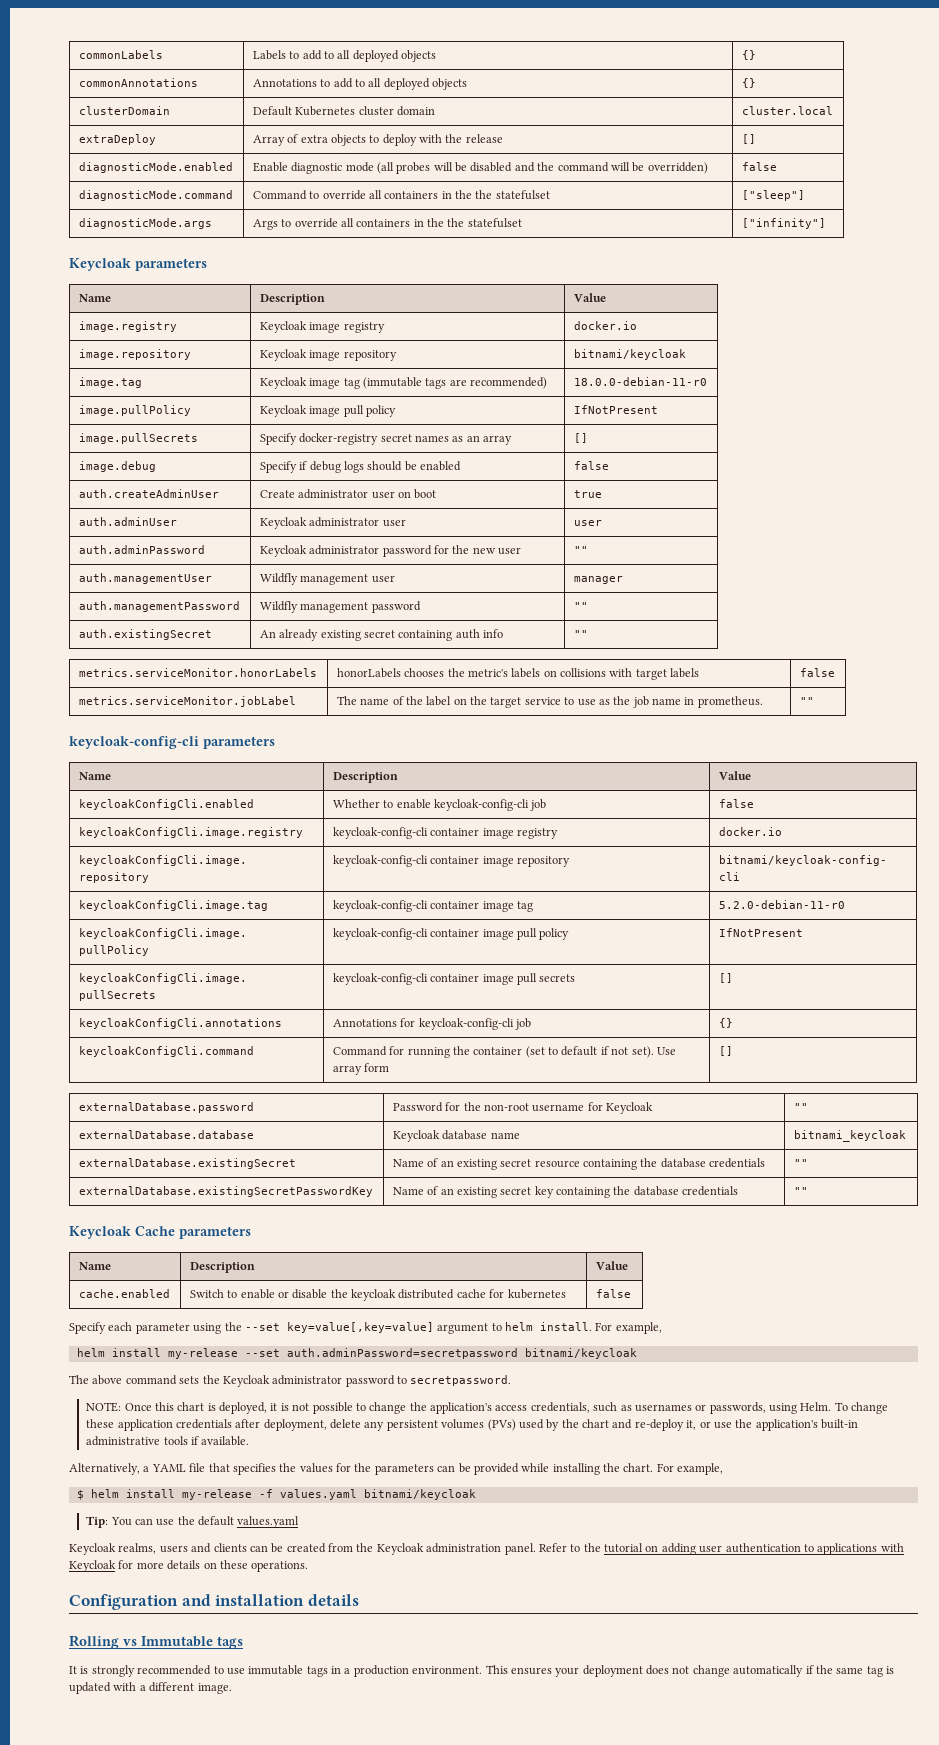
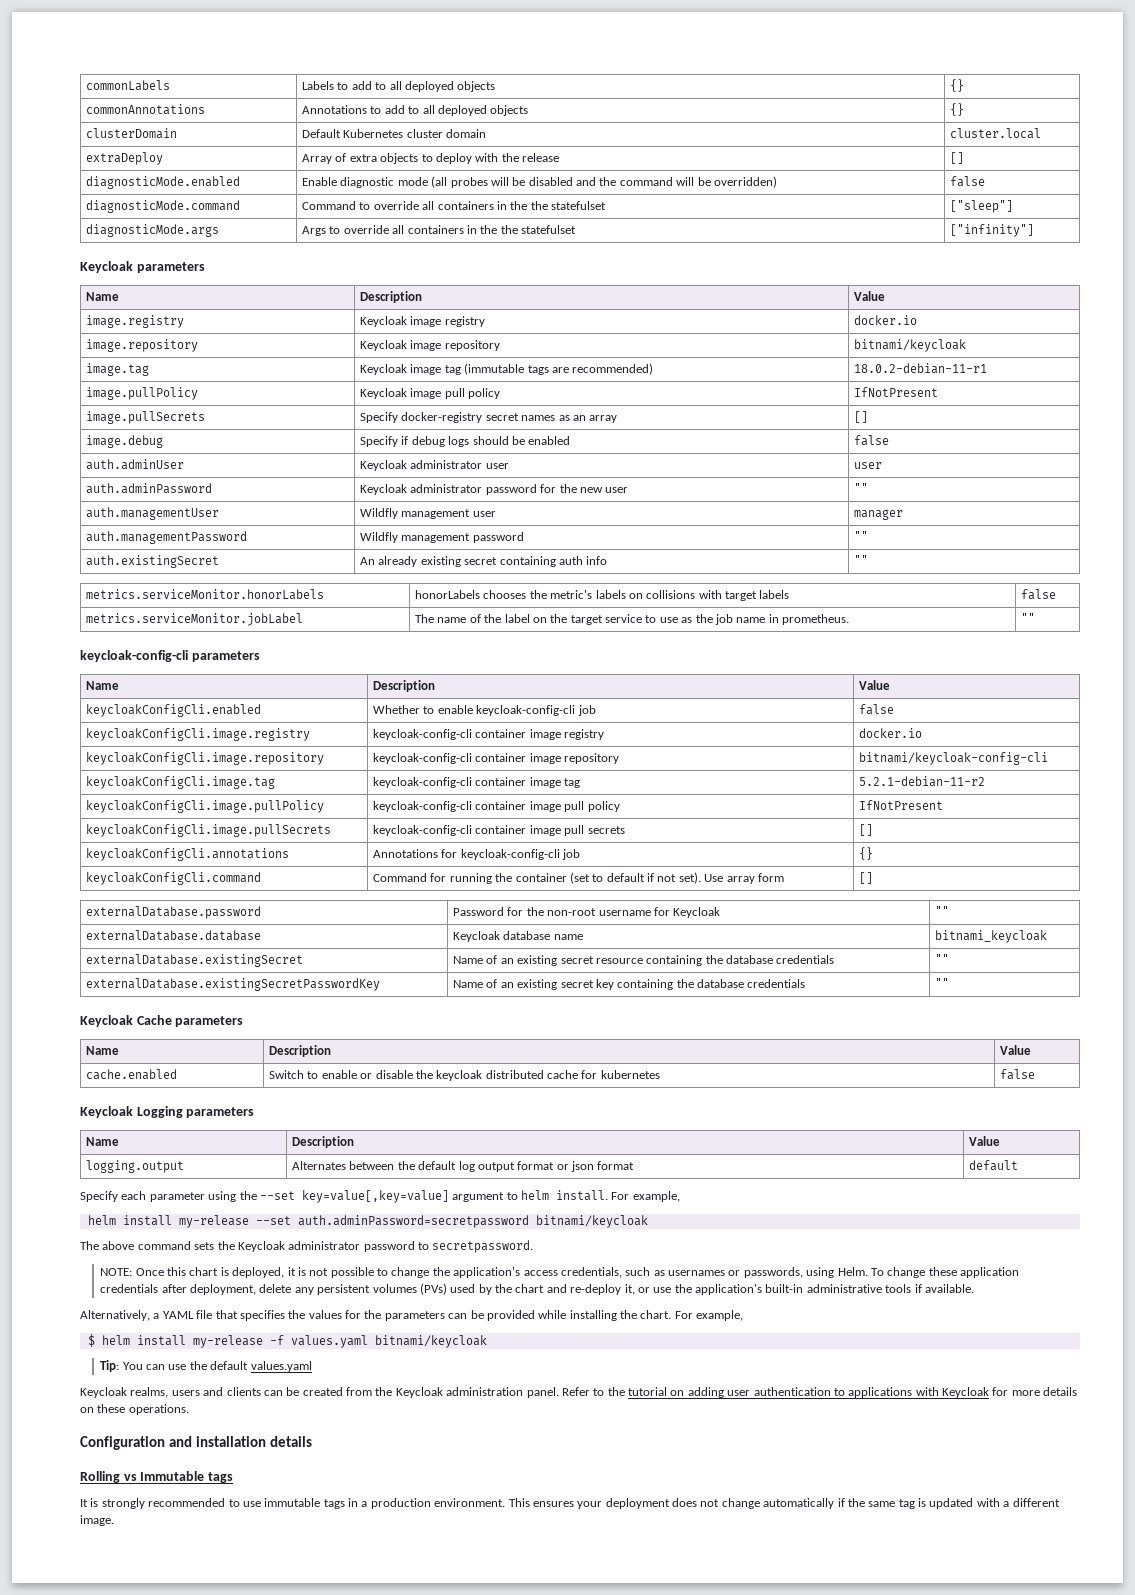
- image.tag | Keycloak image tag (immutable tags are recommended) | 18.0.0-debian-11-r0
+ image.tag | Keycloak image tag (immutable tags are recommended) | 18.0.2-debian-11-r1
- auth.createAdminUser | Create administrator user on boot | true
- keycloakConfigCli.image.tag | keycloak-config-cli container image tag | 5.2.0-debian-11-r0
+ keycloakConfigCli.image.tag | keycloak-config-cli container image tag | 5.2.1-debian-11-r2
+ Keycloak Logging parameters
+ Name | Description | Value
+ logging.output | Alternates between the default log output format or json format | default

